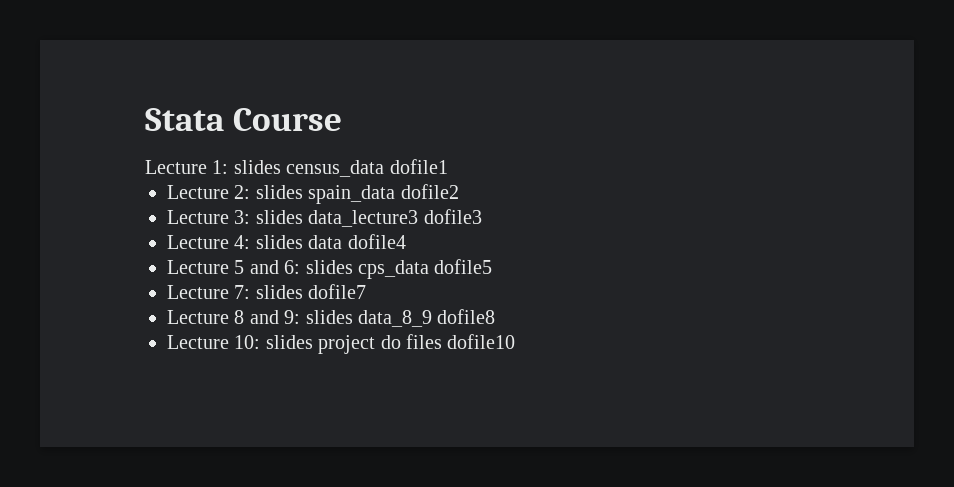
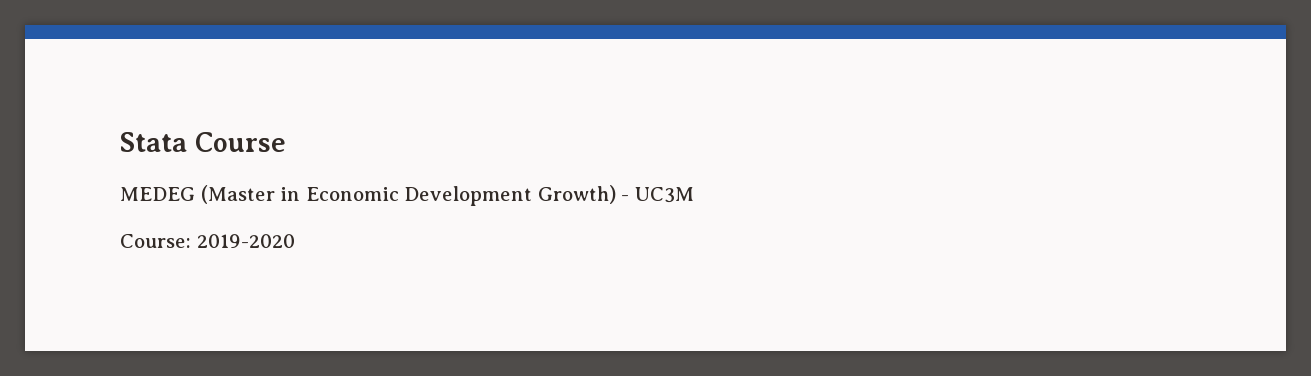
- Lecture 1: slides census_data dofile1
- Lecture 2: slides spain_data dofile2
- Lecture 3: slides data_lecture3 dofile3
- Lecture 4: slides data dofile4
- Lecture 5 and 6: slides cps_data dofile5
- Lecture 7: slides dofile7
- Lecture 8 and 9: slides data_8_9 dofile8
- Lecture 10: slides project do files dofile10
+ MEDEG (Master in Economic Development Growth) - UC3M
+ Course: 2019-2020

